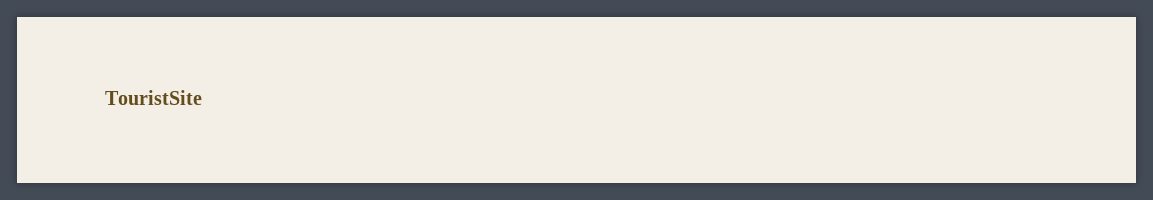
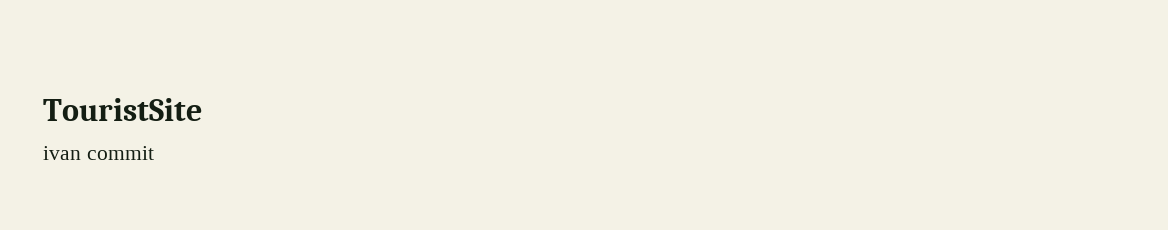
+ ivan commit

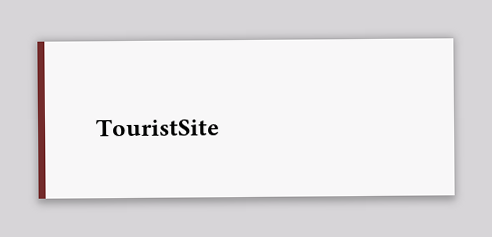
- ivan commit

